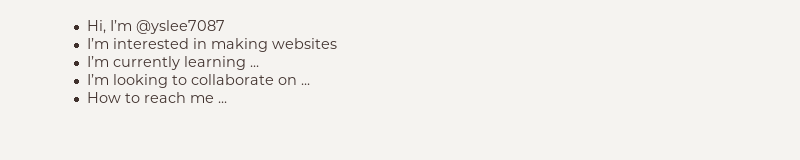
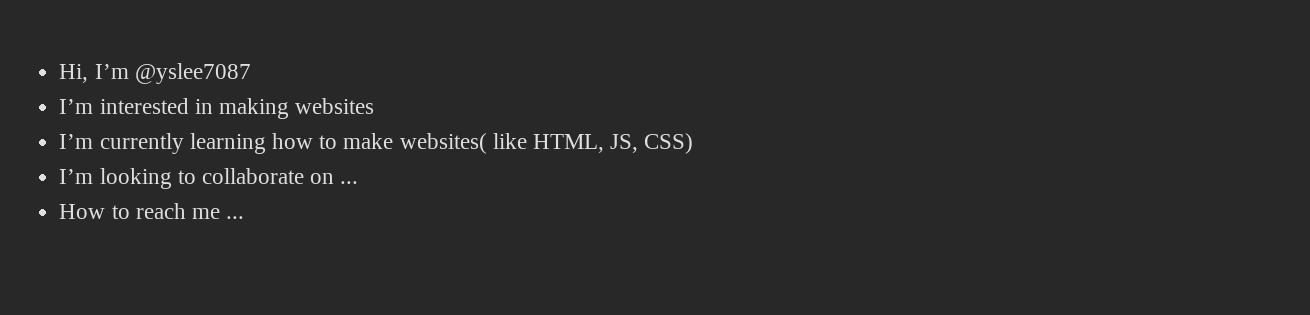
- I’m currently learning ...
+ I’m currently learning how to make websites( like HTML, JS, CSS)

